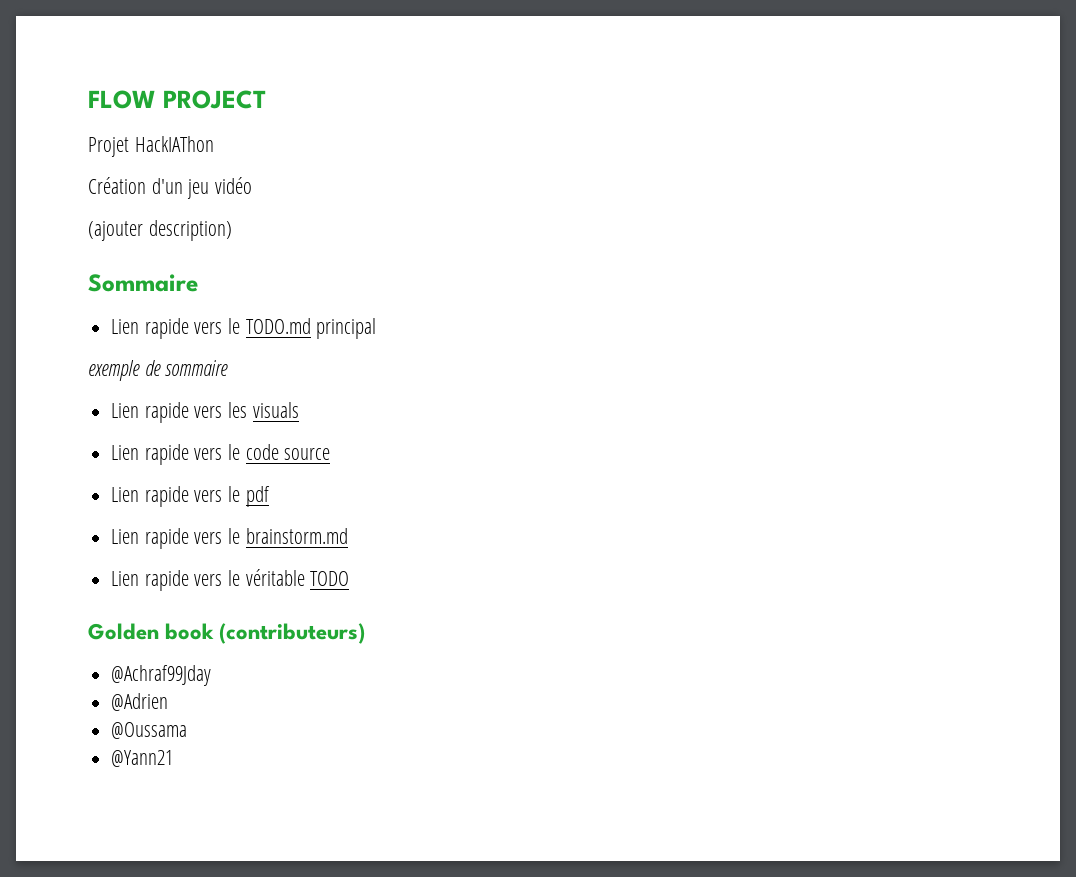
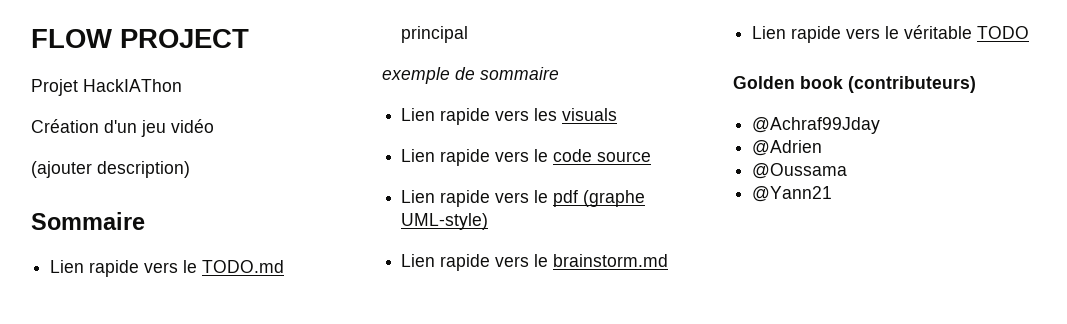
- Lien rapide vers le pdf
+ Lien rapide vers le pdf (graphe UML-style)

